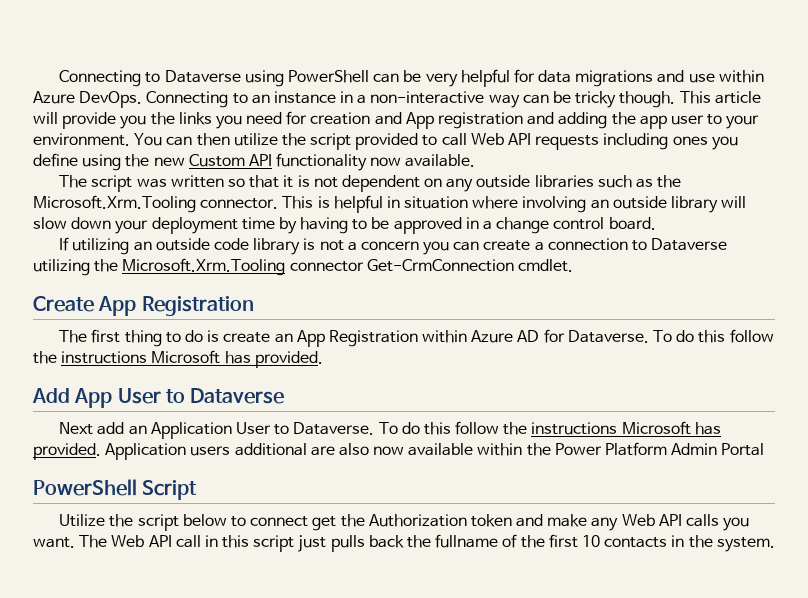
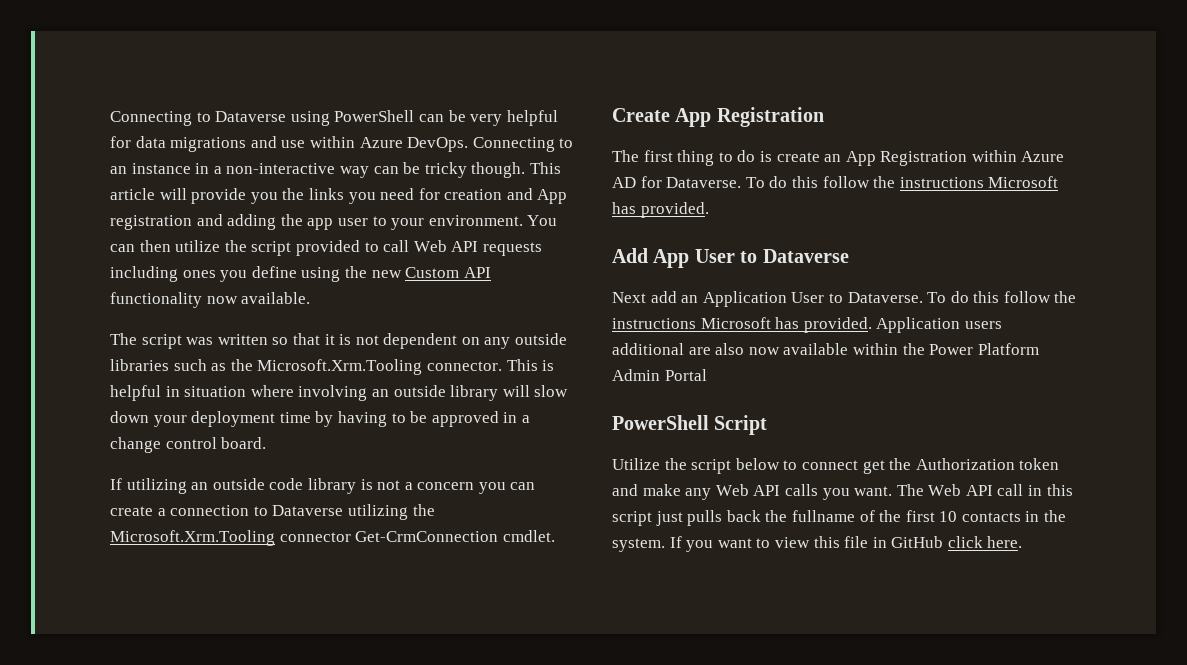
+ If you want to view this file in GitHub click here.

